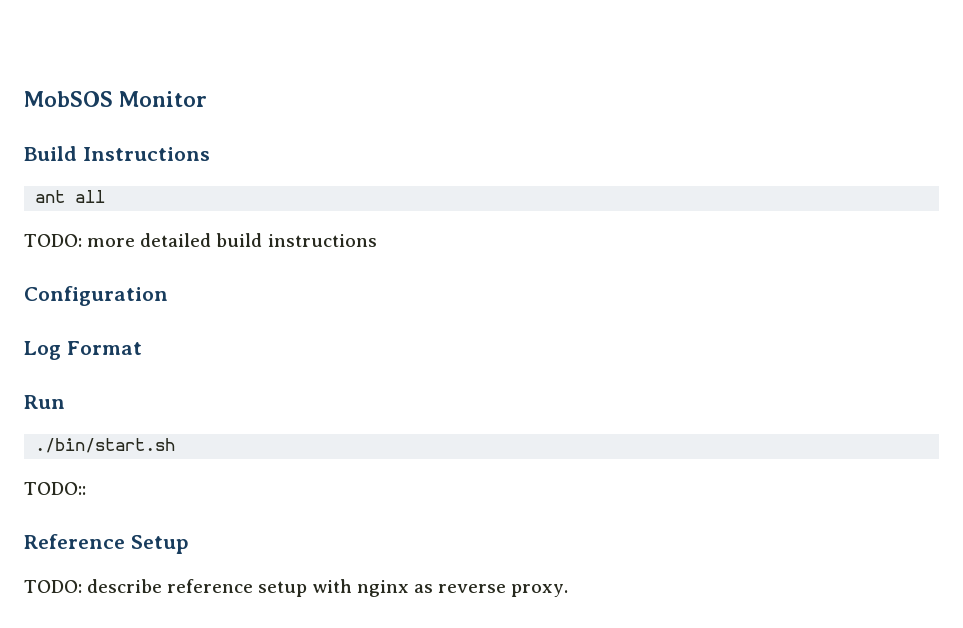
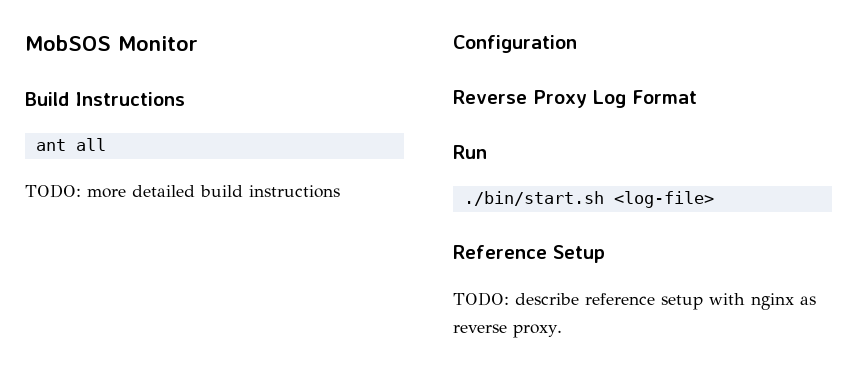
- Log Format
+ Reverse Proxy Log Format
- ./bin/start.sh
- TODO::
+ ./bin/start.sh <log-file>

